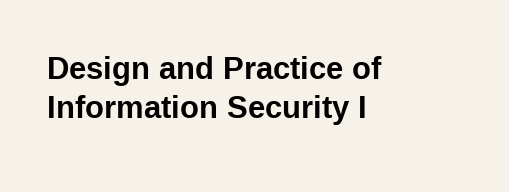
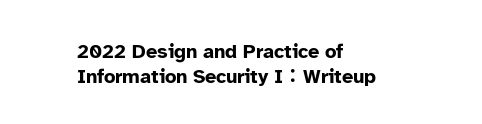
- Design and Practice of Information Security I
+ 2022 Design and Practice of Information Security I：Writeup

